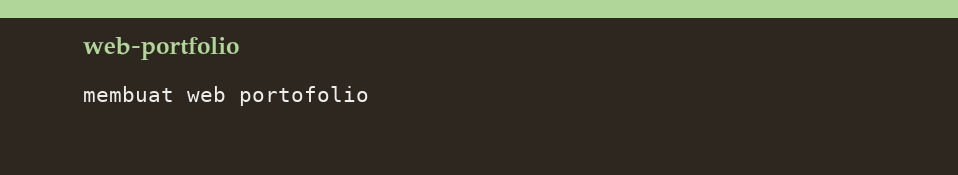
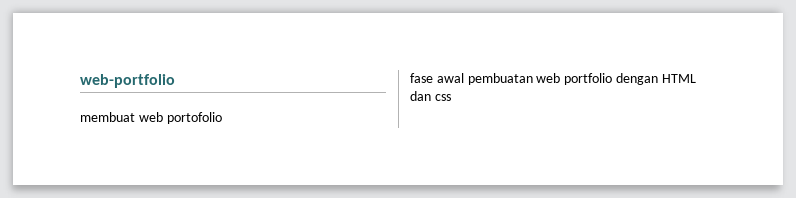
+ fase awal pembuatan web portfolio dengan HTML dan css

